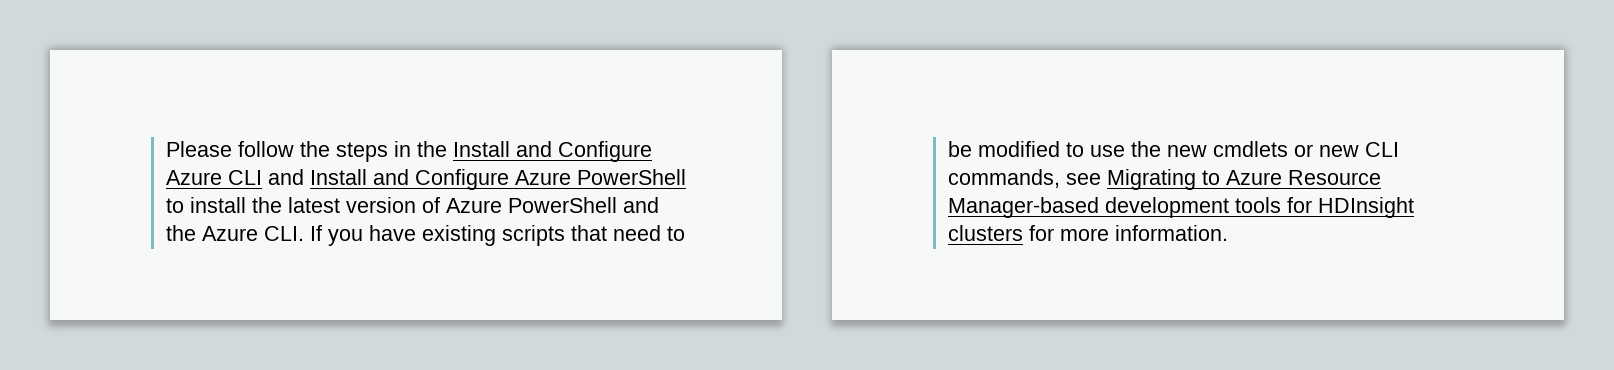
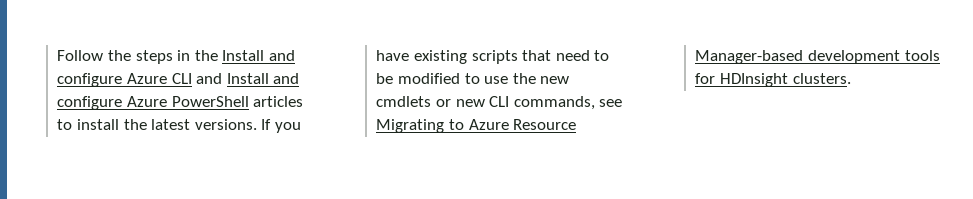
- Please follow the steps in the Install and Configure Azure CLI and Install and Configure Azure PowerShell to install the latest version of Azure PowerShell and the Azure CLI. If you have existing scripts that need to be modified to use the new cmdlets or new CLI commands, see Migrating to Azure Resource Manager-based development tools for HDInsight clusters for more information.
+ Follow the steps in the Install and configure Azure CLI and Install and configure Azure PowerShell articles to install the latest versions. If you have existing scripts that need to be modified to use the new cmdlets or new CLI commands, see Migrating to Azure Resource Manager-based development tools for HDInsight clusters.

